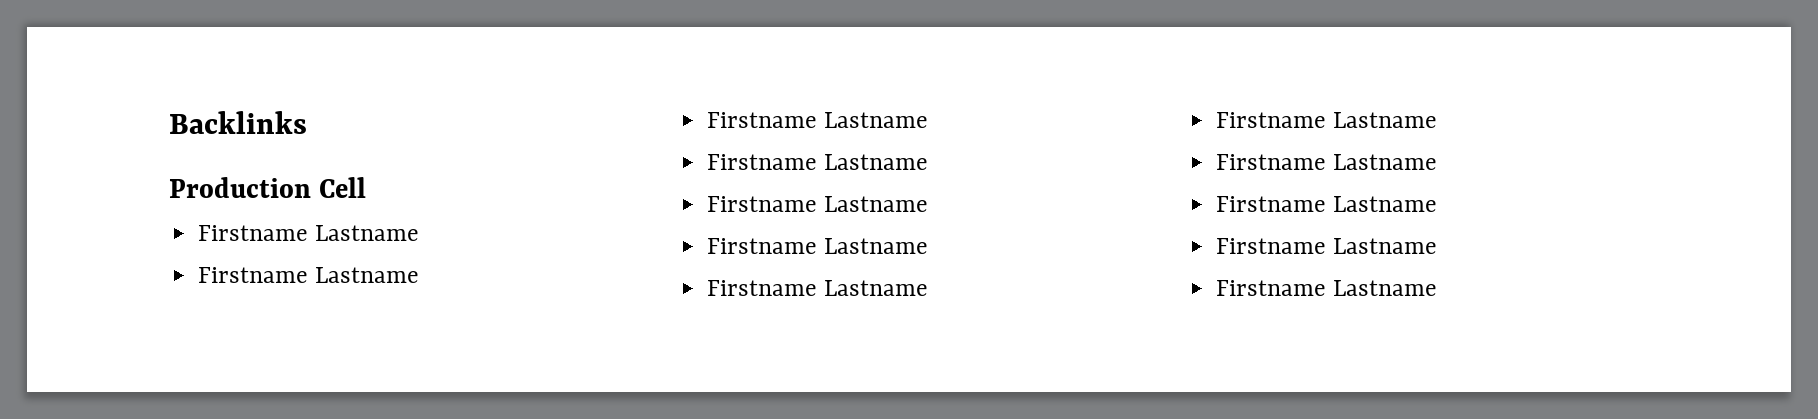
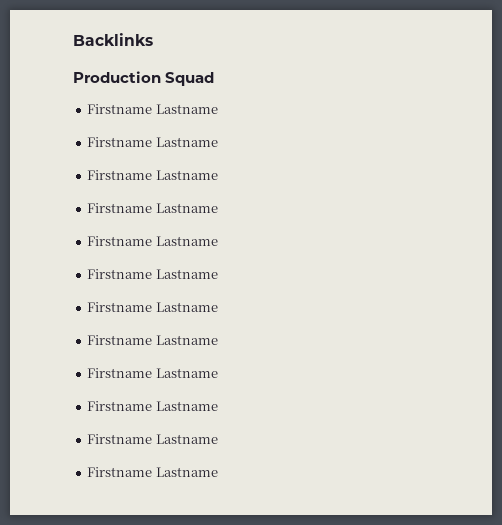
- Production Cell
+ Production Squad

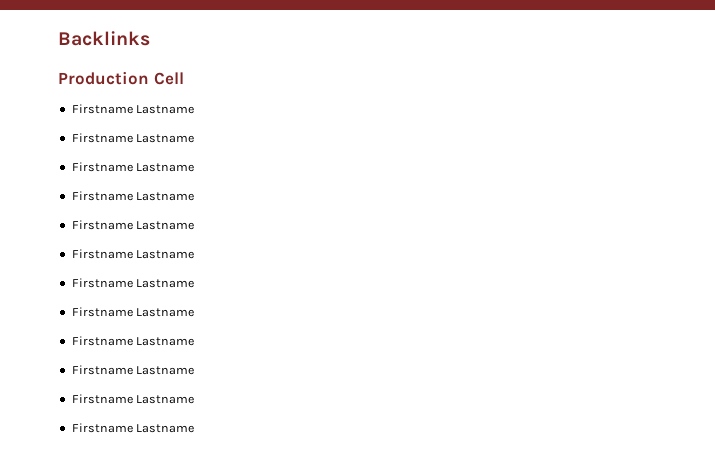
- Production Squad
+ Production Cell

